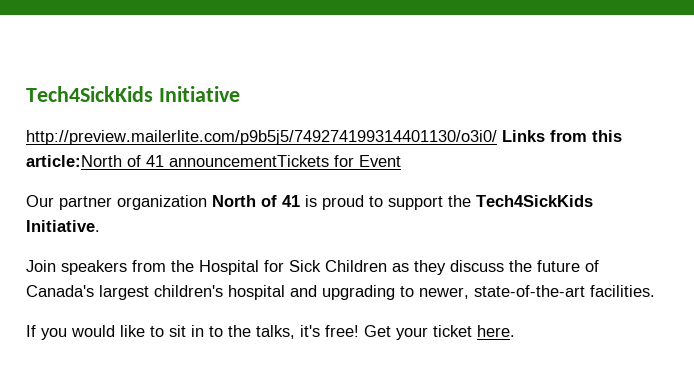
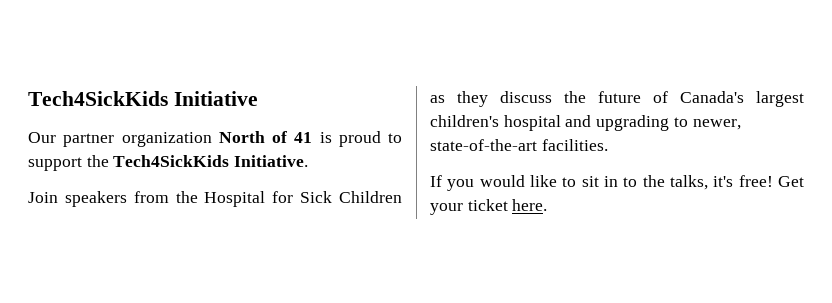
- http://preview.mailerlite.com/p9b5j5/749274199314401130/o3i0/ Links from this article:North of 41 announcementTickets for Event

